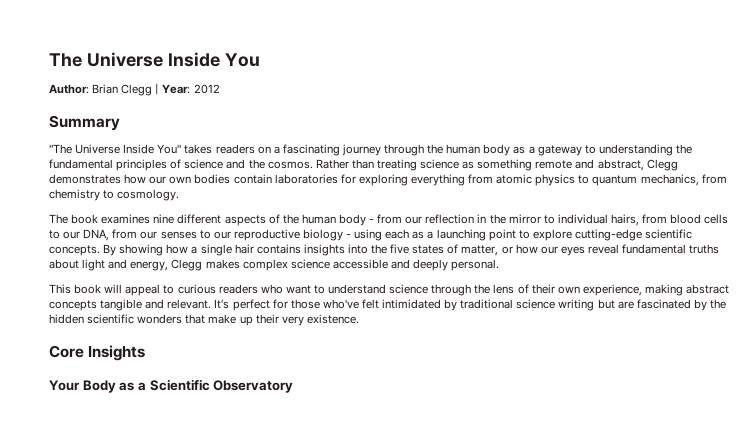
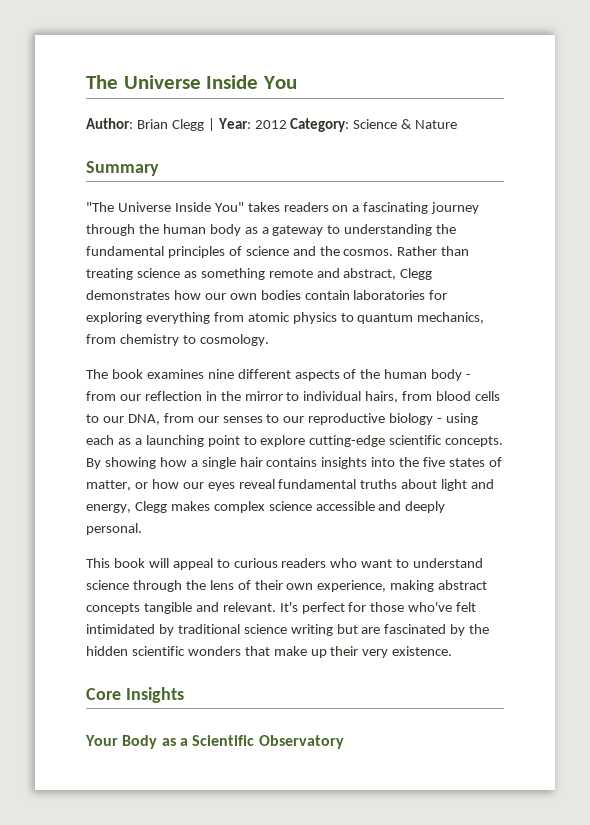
- Author: Brian Clegg | Year: 2012
+ Author: Brian Clegg | Year: 2012 Category: Science & Nature

